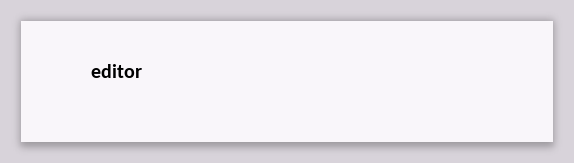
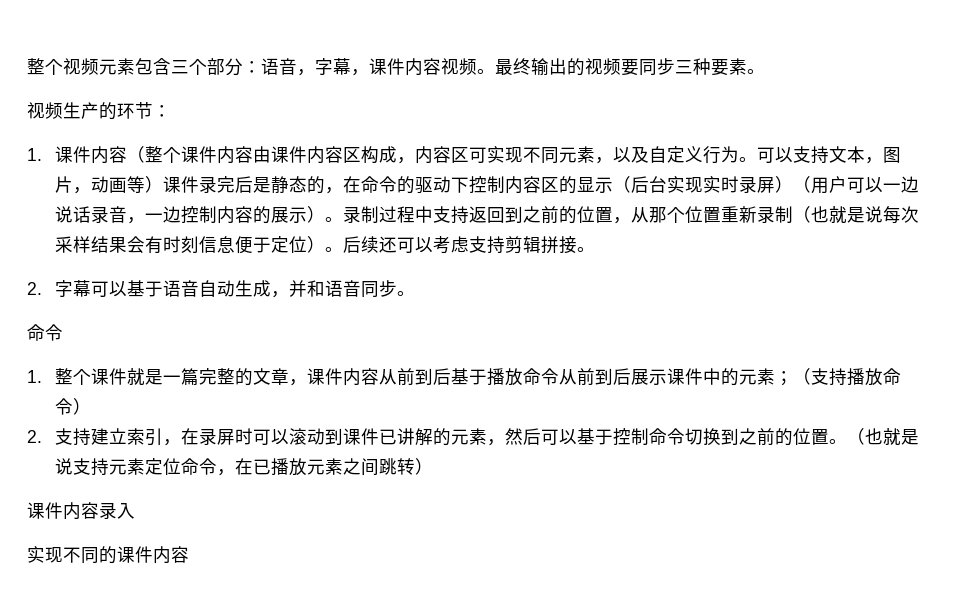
- editor
+ 整个视频元素包含三个部分：语音，字幕，课件内容视频。最终输出的视频要同步三种要素。
+ 视频生产的环节：
+ 1.课件内容（整个课件内容由课件内容区构成，内容区可实现不同元素，以及自定义行为。可以支持文本，图片，动画等）课件录完后是静态的，在命令的驱动下控制内容区的显示（后台实现实时录屏）（用户可以一边说话录音，一边控制内容的展示）。录制过程中支持返回到之前的位置，从那个位置重新录制（也就是说每次采样结果会有时刻信息便于定位）。后续还可以考虑支持剪辑拼接。
+ 2.字幕可以基于语音自动生成，并和语音同步。
+ 命令
+ 1.整个课件就是一篇完整的文章，课件内容从前到后基于播放命令从前到后展示课件中的元素；（支持播放命令）
+ 2.支持建立索引，在录屏时可以滚动到课件已讲解的元素，然后可以基于控制命令切换到之前的位置。（也就是说支持元素定位命令，在已播放元素之间跳转）
+ 课件内容录入
+ 实现不同的课件内容

